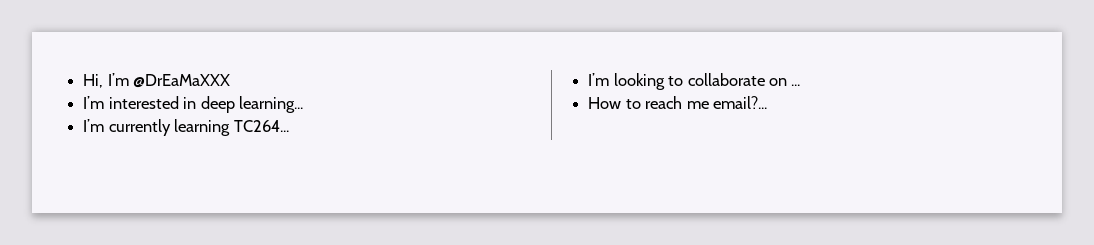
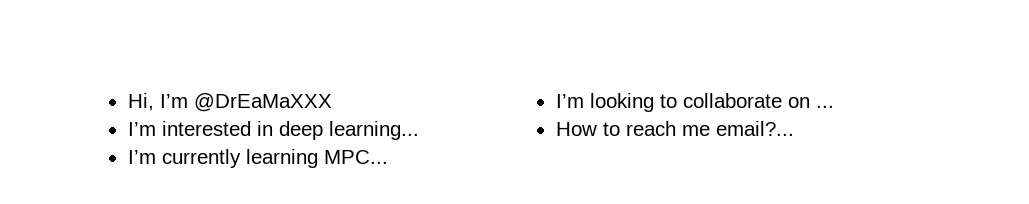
- I’m currently learning TC264...
+ I’m currently learning MPC...

